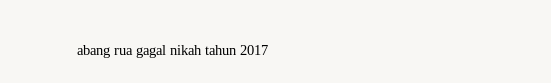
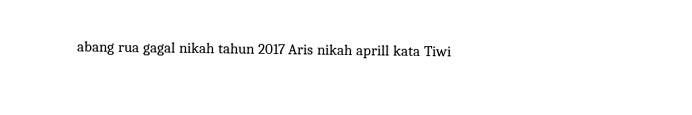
- abang rua gagal nikah tahun 2017
+ abang rua gagal nikah tahun 2017 Aris nikah aprill kata Tiwi

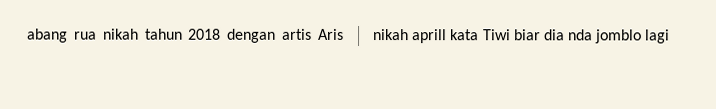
- abang rua gagal nikah tahun 2017 Aris nikah aprill kata Tiwi
+ abang rua nikah tahun 2018 dengan artis Aris nikah aprill kata Tiwi biar dia nda jomblo lagi

